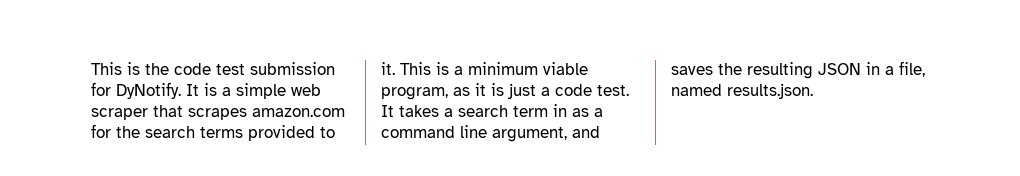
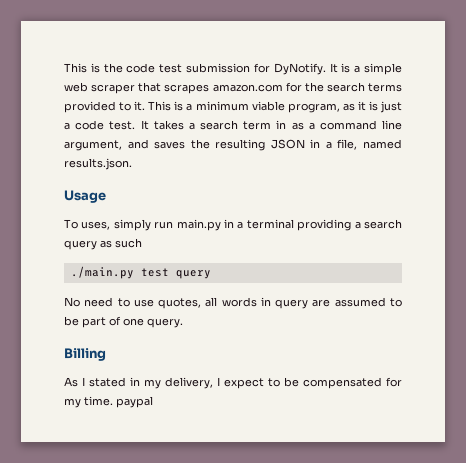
+ Usage
+ To uses, simply run main.py in a terminal providing a search query as such
+ ./main.py test query
+ No need to use quotes, all words in query are assumed to be part of one query.
+ Billing
+ As I stated in my delivery, I expect to be compensated for my time. paypal

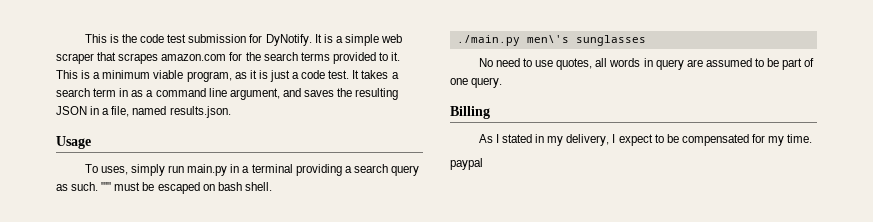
- To uses, simply run main.py in a terminal providing a search query as such
+ To uses, simply run main.py in a terminal providing a search query as such. "'" must be escaped on bash shell.
- ./main.py test query
+ ./main.py men\'s sunglasses
- As I stated in my delivery, I expect to be compensated for my time. paypal
+ As I stated in my delivery, I expect to be compensated for my time.
+ paypal

